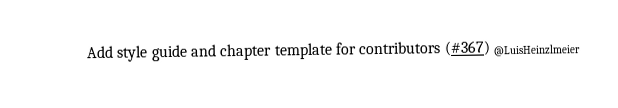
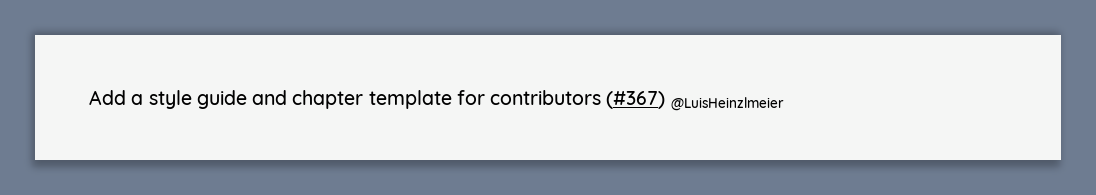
- Add style guide and chapter template for contributors (#367) @LuisHeinzlmeier
+ Add a style guide and chapter template for contributors (#367) @LuisHeinzlmeier

